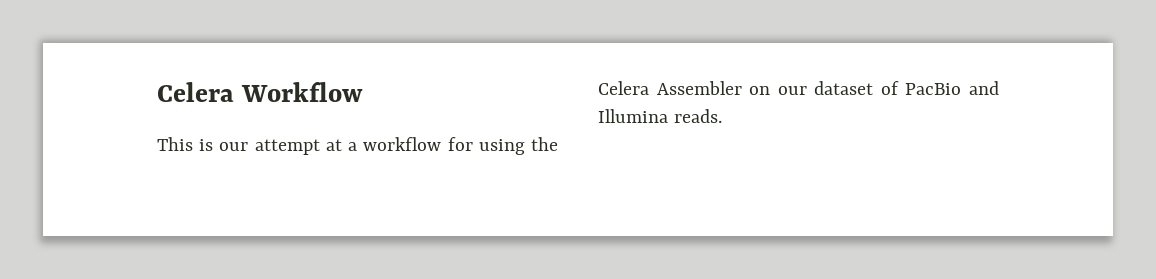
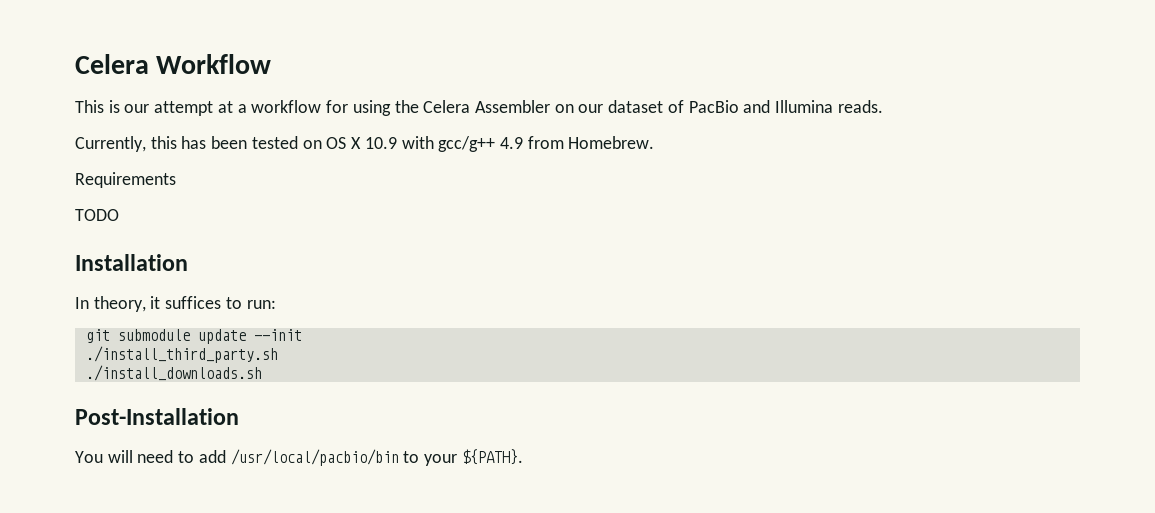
+ Currently, this has been tested on OS X 10.9 with gcc/g++ 4.9 from Homebrew.
+ Requirements
+ TODO
+ Installation
+ In theory, it suffices to run:
+ git submodule update --init
+ ./install_third_party.sh
+ ./install_downloads.sh
+ Post-Installation
+ You will need to add /usr/local/pacbio/bin to your ${PATH}.

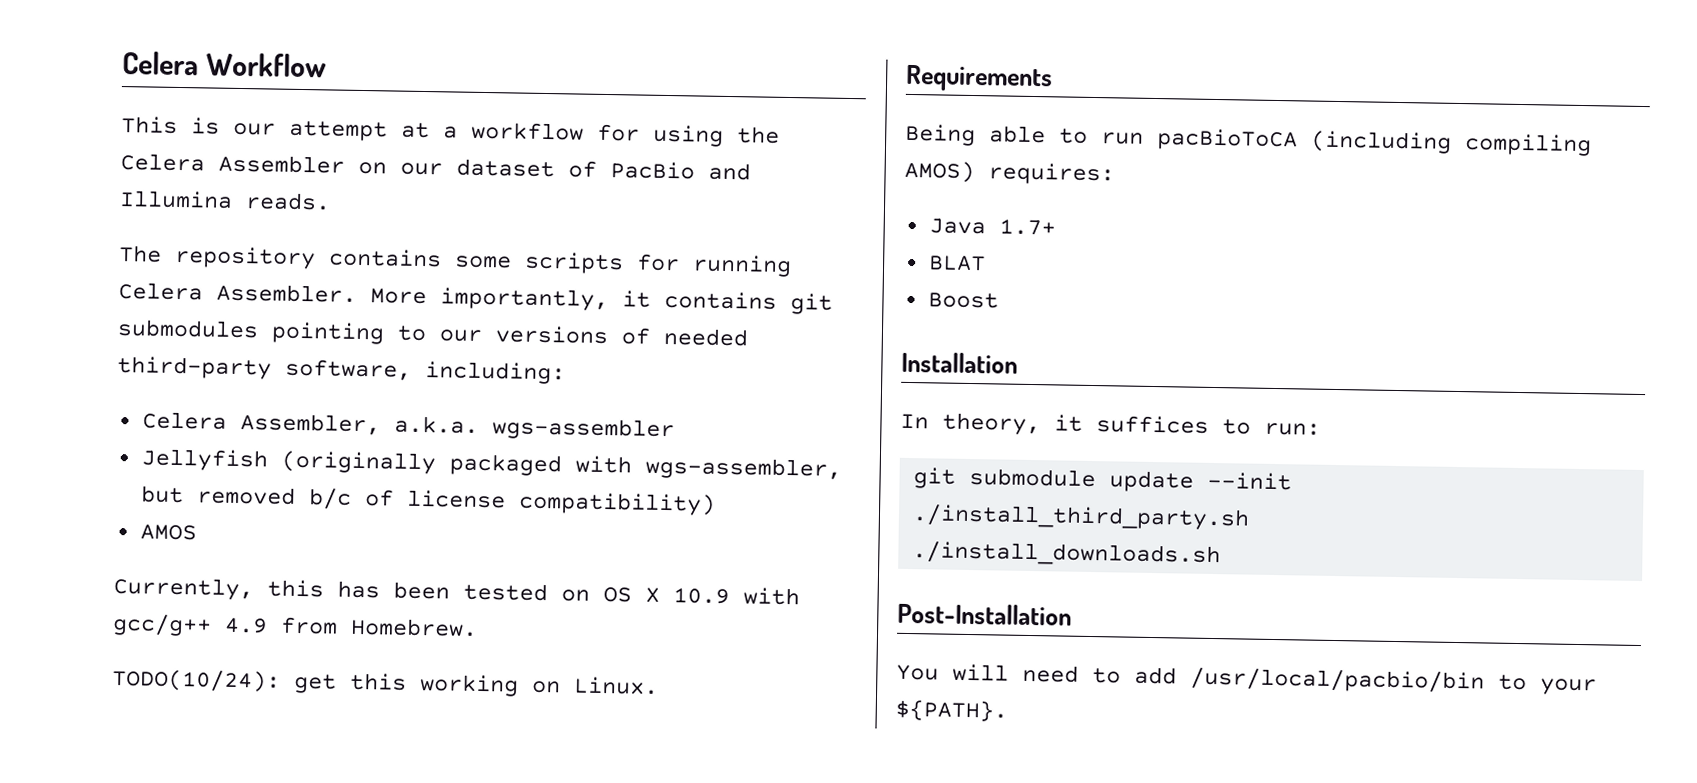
+ The repository contains some scripts for running Celera Assembler. More importantly, it contains git submodules pointing to our versions of needed third-party software, including:
+ Celera Assembler, a.k.a. wgs-assembler
+ Jellyfish (originally packaged with wgs-assembler, but removed b/c of license compatibility)
+ AMOS
+ TODO(10/24): get this working on Linux.
  Requirements
- TODO
+ Being able to run pacBioToCA (including compiling AMOS) requires:
+ Java 1.7+
+ BLAT
+ Boost

